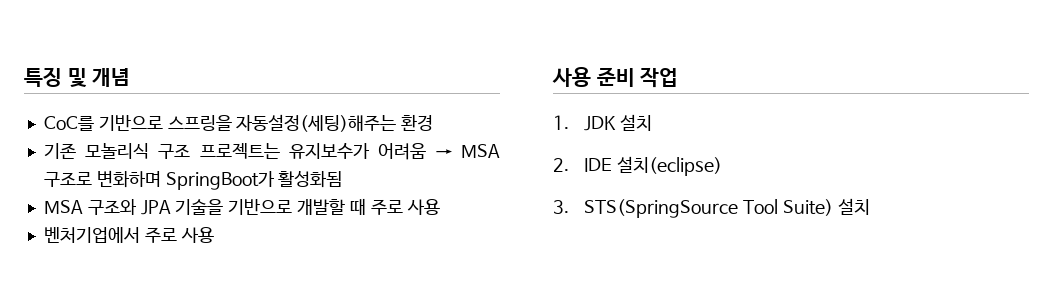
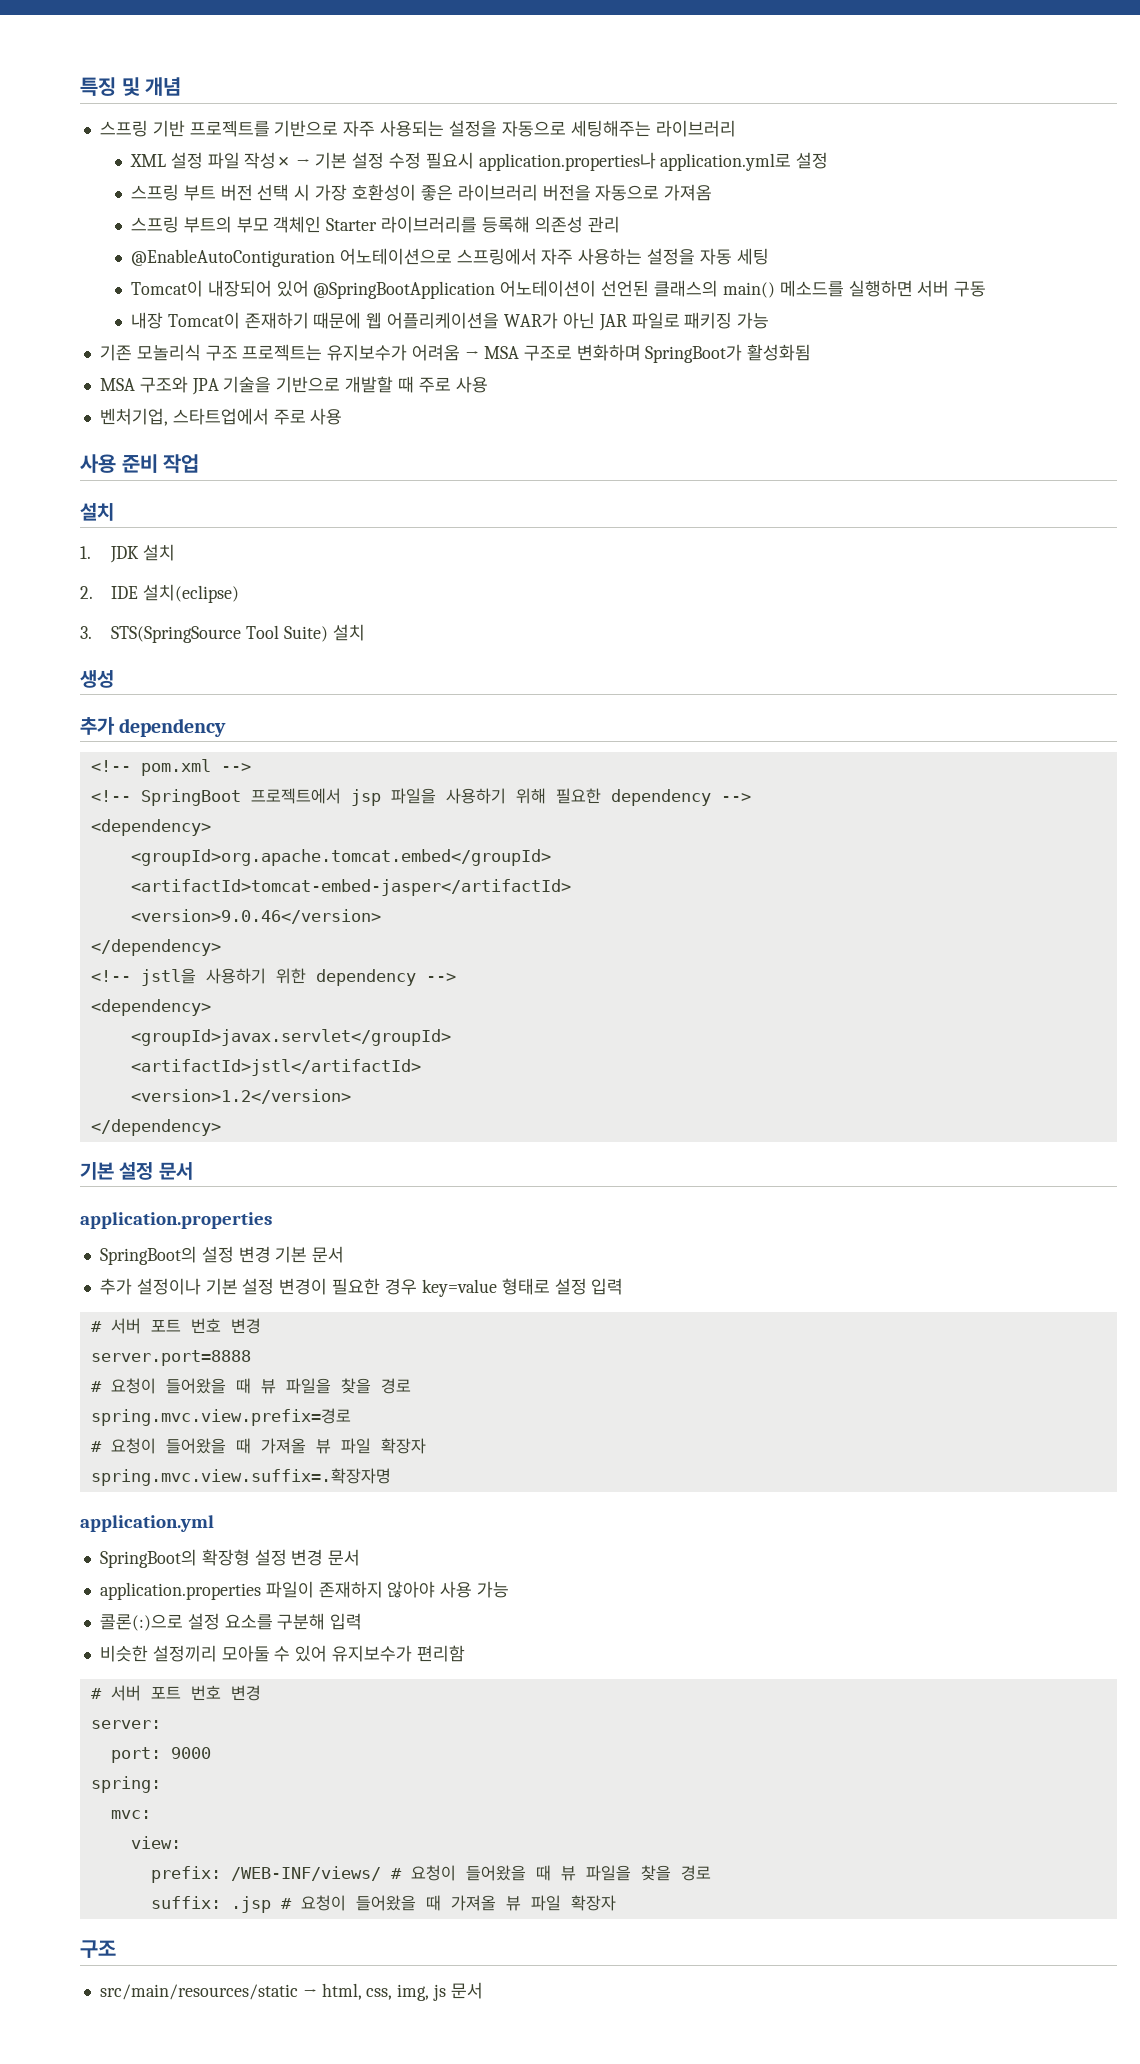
- CoC를 기반으로 스프링을 자동설정(세팅)해주는 환경
+ 스프링 기반 프로젝트를 기반으로 자주 사용되는 설정을 자동으로 세팅해주는 라이브러리
+ XML 설정 파일 작성✗ → 기본 설정 수정 필요시 application.properties나 application.yml로 설정
+ 스프링 부트 버전 선택 시 가장 호환성이 좋은 라이브러리 버전을 자동으로 가져옴
+ 스프링 부트의 부모 객체인 Starter 라이브러리를 등록해 의존성 관리
+ @EnableAutoContiguration 어노테이션으로 스프링에서 자주 사용하는 설정을 자동 세팅
+ Tomcat이 내장되어 있어 @SpringBootApplication 어노테이션이 선언된 클래스의 main() 메소드를 실행하면 서버 구동
+ 내장 Tomcat이 존재하기 때문에 웹 어플리케이션을 WAR가 아닌 JAR 파일로 패키징 가능
- 벤처기업에서 주로 사용
+ 벤처기업, 스타트업에서 주로 사용
  사용 준비 작업
+ 설치
+ 생성
+ 추가 dependency
+ <!-- pom.xml -->
+ <!-- SpringBoot 프로젝트에서 jsp 파일을 사용하기 위해 필요한 dependency -->
+ <dependency>
+ <groupId>org.apache.tomcat.embed</groupId>
+ <artifactId>tomcat-embed-jasper</artifactId>
+ <version>9.0.46</version>
+ </dependency>
+ <!-- jstl을 사용하기 위한 dependency -->
+ <dependency>
+ <groupId>javax.servlet</groupId>
+ <artifactId>jstl</artifactId>
+ <version>1.2</version>
+ </dependency>
+ 기본 설정 문서
+ application.properties
+ SpringBoot의 설정 변경 기본 문서
+ 추가 설정이나 기본 설정 변경이 필요한 경우 key=value 형태로 설정 입력
+ # 서버 포트 번호 변경
+ server.port=8888
+ # 요청이 들어왔을 때 뷰 파일을 찾을 경로
+ spring.mvc.view.prefix=경로
+ # 요청이 들어왔을 때 가져올 뷰 파일 확장자
+ spring.mvc.view.suffix=.확장자명
+ application.yml
+ SpringBoot의 확장형 설정 변경 문서
+ application.properties 파일이 존재하지 않아야 사용 가능
+ 콜론(:)으로 설정 요소를 구분해 입력
+ 비슷한 설정끼리 모아둘 수 있어 유지보수가 편리함
+ # 서버 포트 번호 변경
+ server:
+ port: 9000
+ spring:
+ mvc:
+ view:
+ prefix: /WEB-INF/views/ # 요청이 들어왔을 때 뷰 파일을 찾을 경로
+ suffix: .jsp # 요청이 들어왔을 때 가져올 뷰 파일 확장자
+ 구조
+ src/main/resources/static → html, css, img, js 문서

